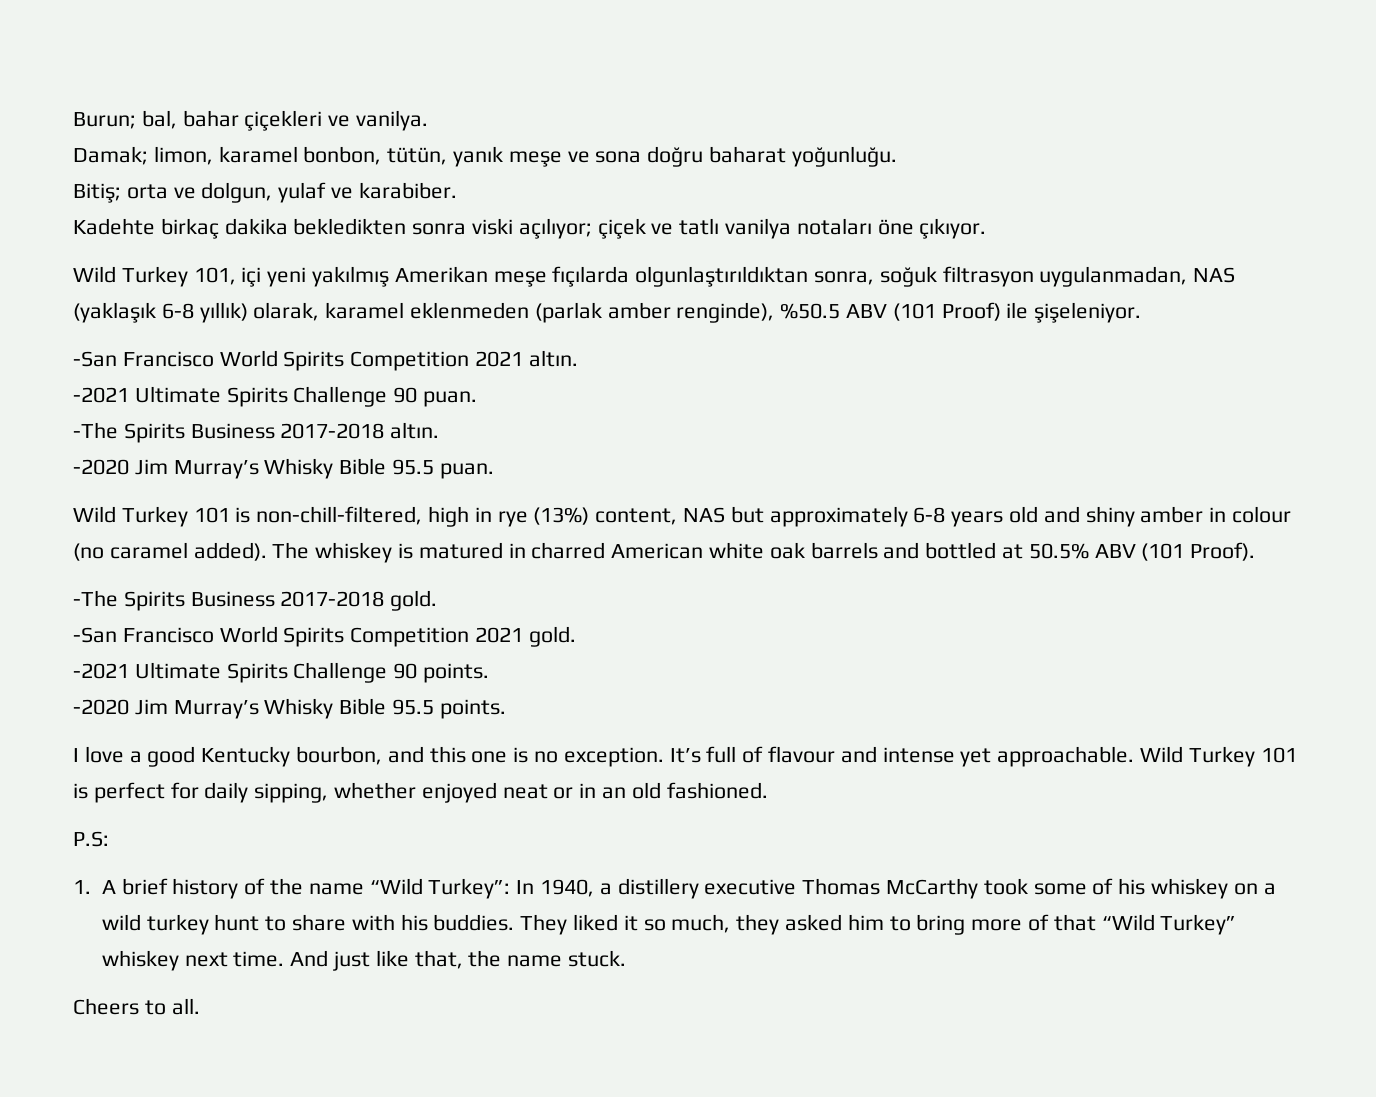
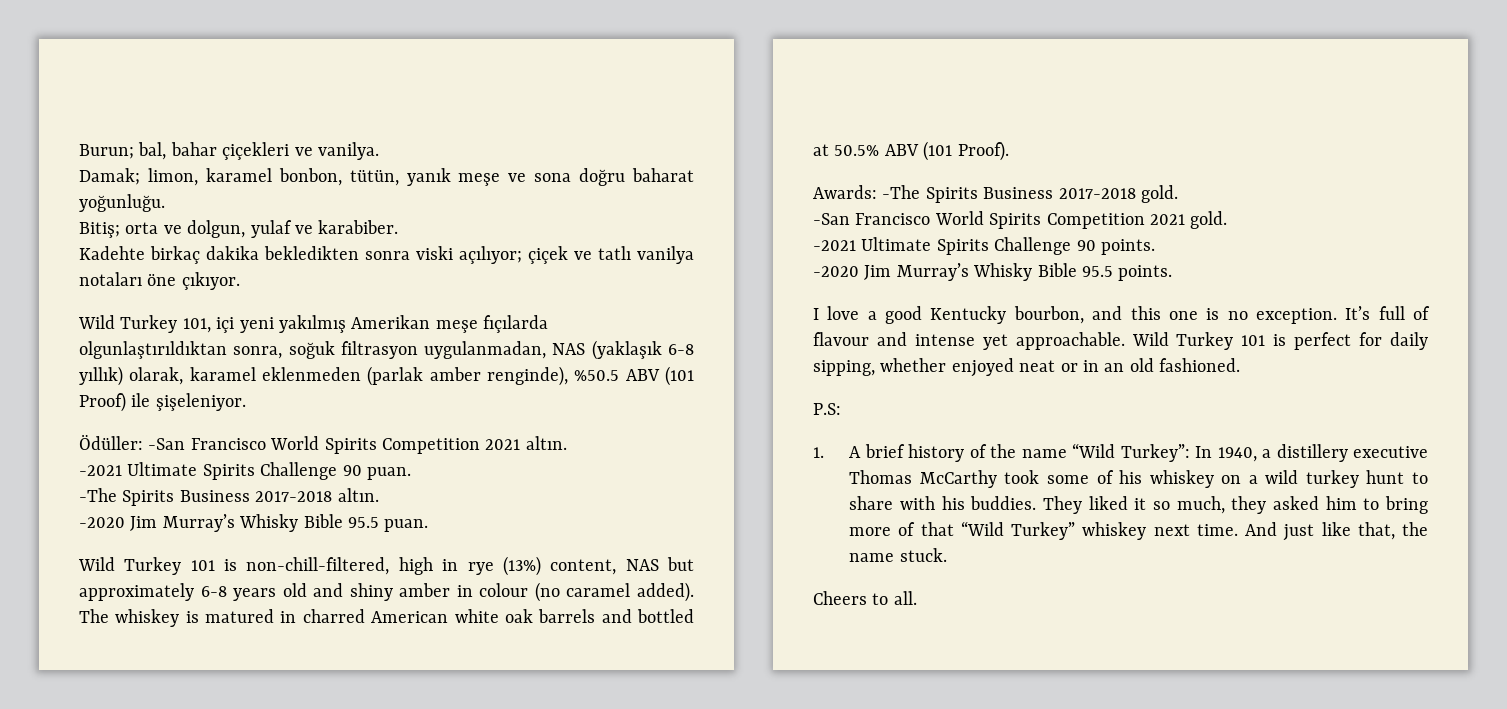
- -San Francisco World Spirits Competition 2021 altın.
+ Ödüller: -San Francisco World Spirits Competition 2021 altın.
- -The Spirits Business 2017-2018 gold.
+ Awards: -The Spirits Business 2017-2018 gold.

